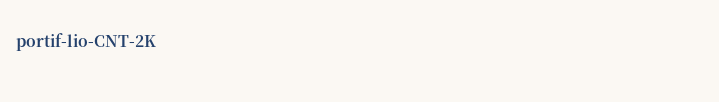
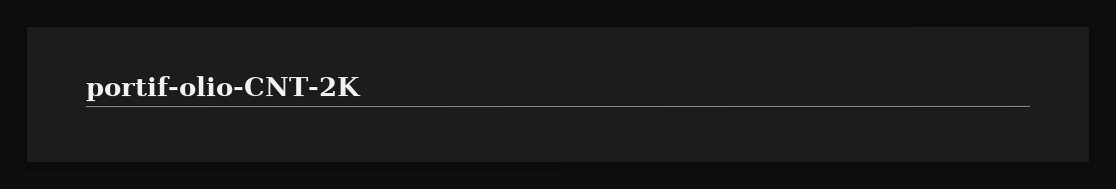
- portif-lio-CNT-2K
+ portif-olio-CNT-2K

